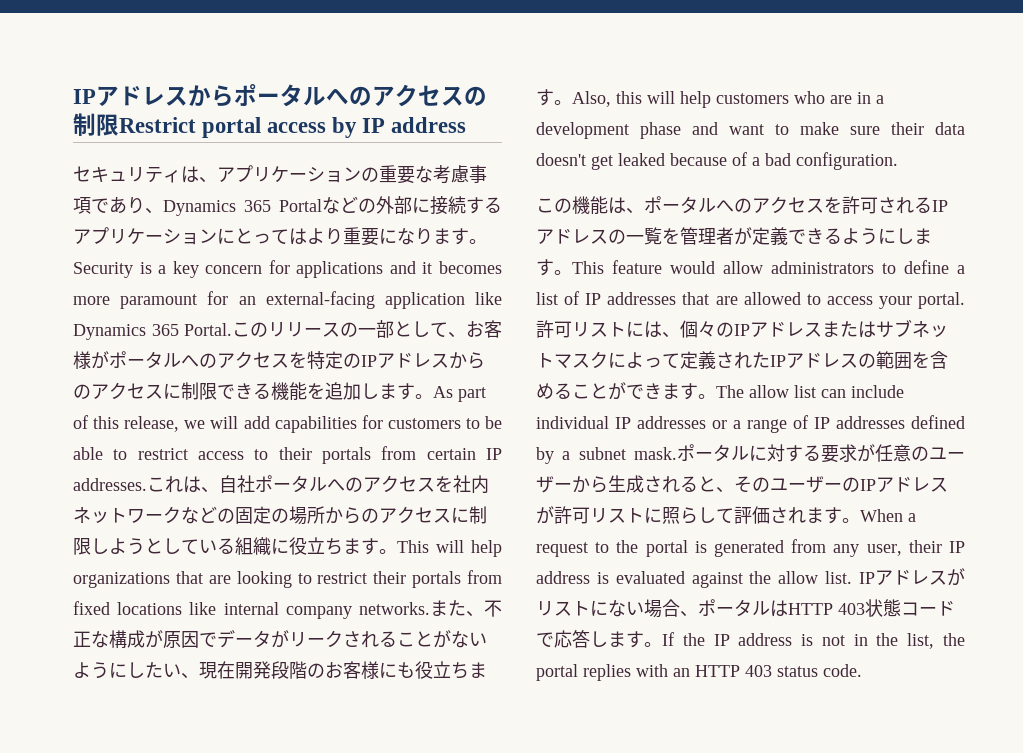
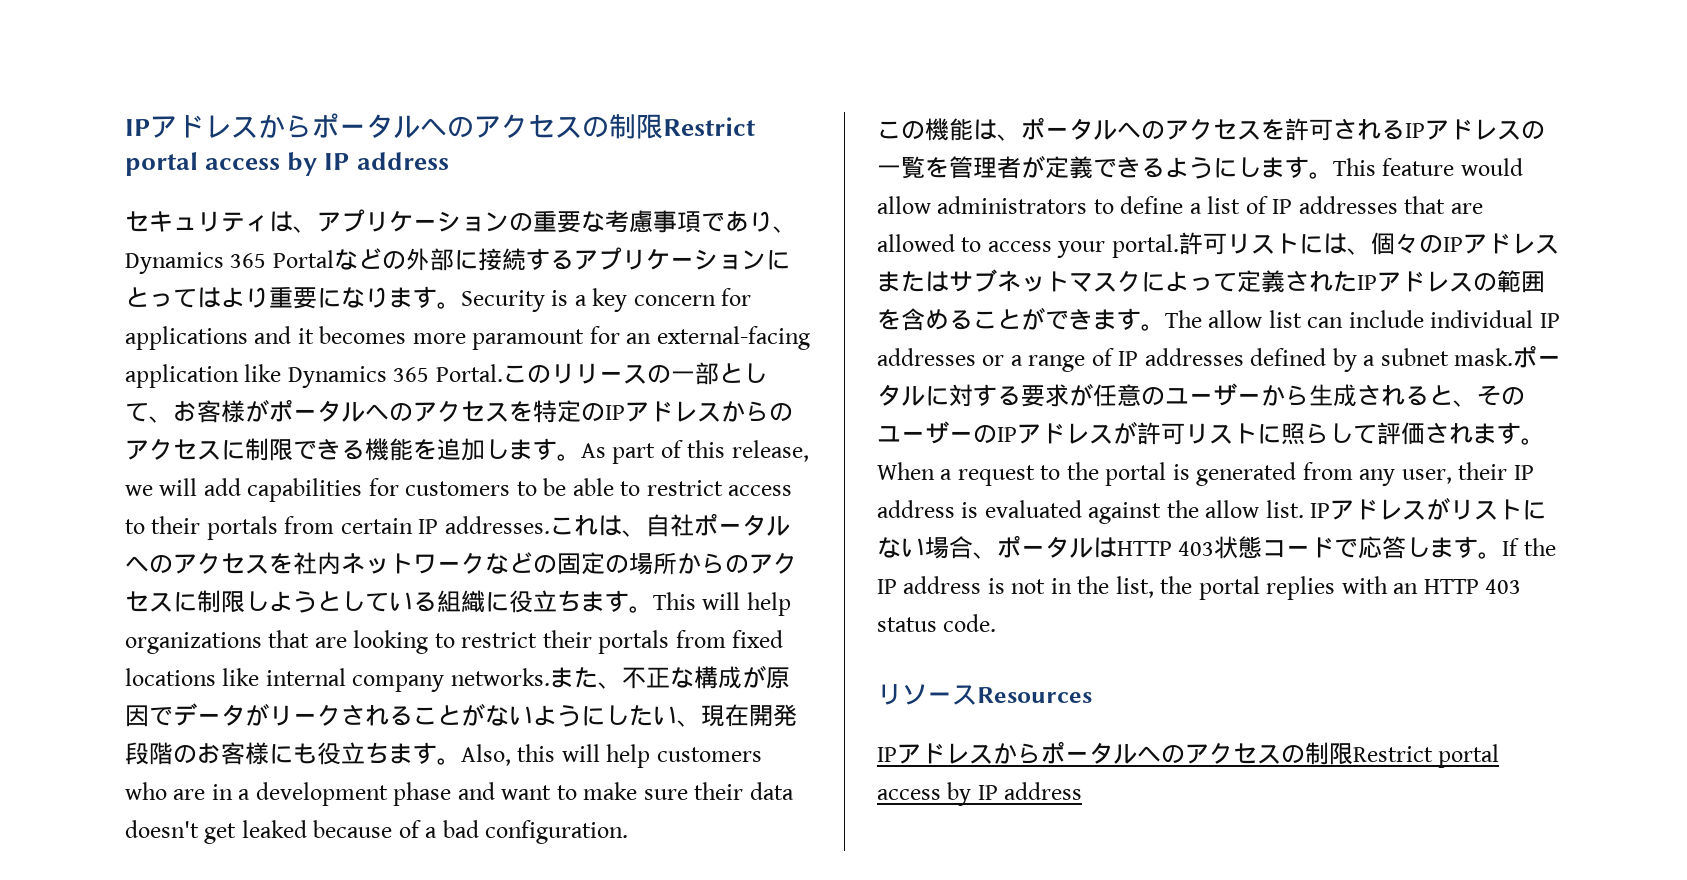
+ リソースResources
+ IPアドレスからポータルへのアクセスの制限Restrict portal access by IP address

